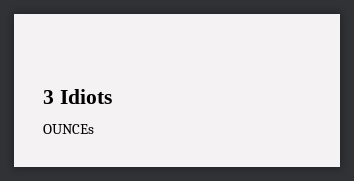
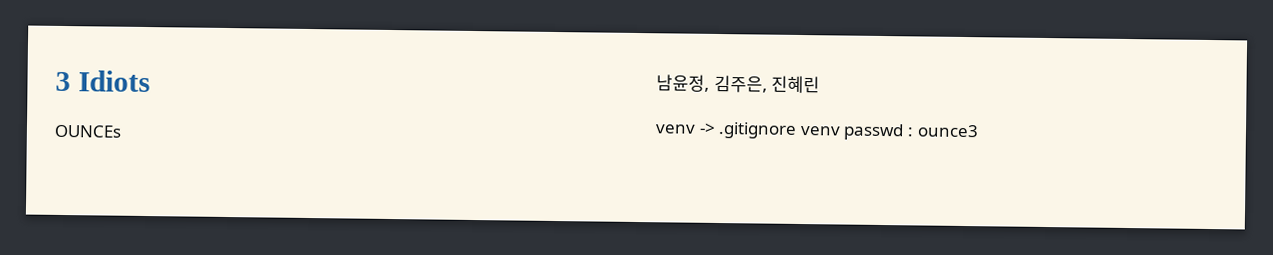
+ 남윤정, 김주은, 진혜린
+ venv -> .gitignore venv passwd : ounce3

